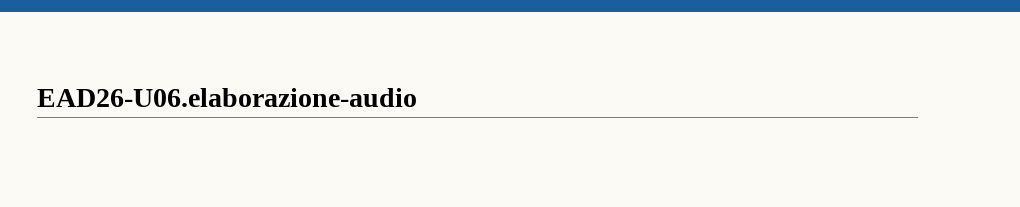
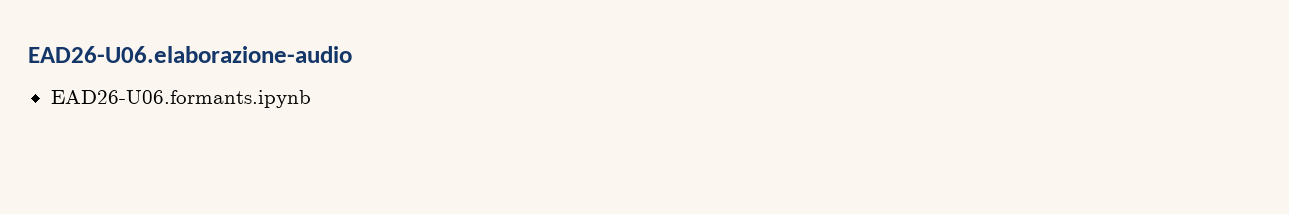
+ EAD26-U06.formants.ipynb

